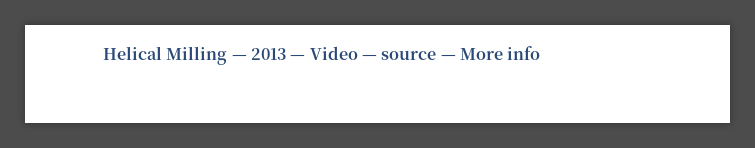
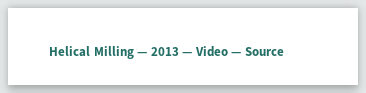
- Helical Milling — 2013 — Video — source — More info
+ Helical Milling — 2013 — Video — Source

